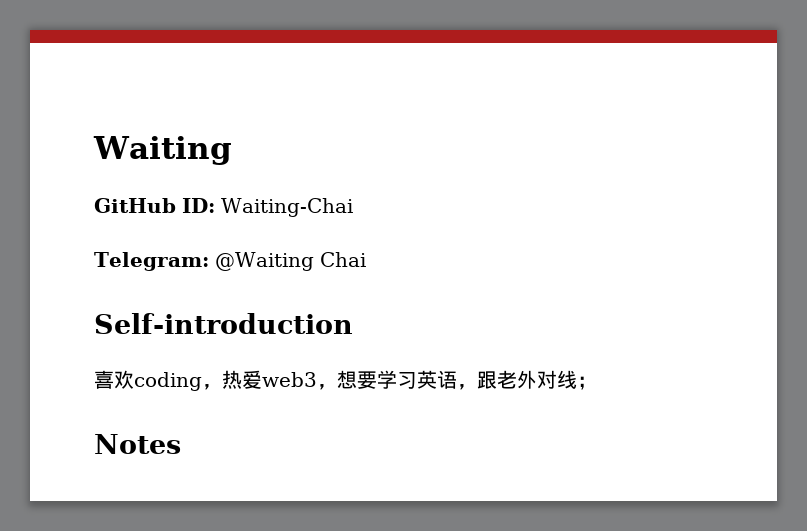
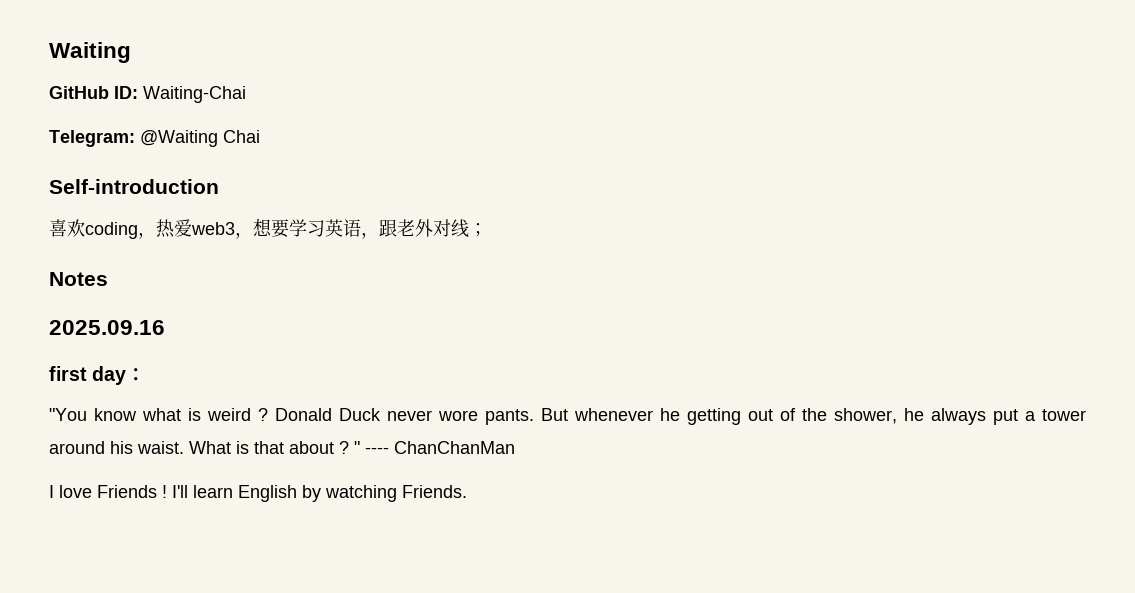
+ 2025.09.16
+ first day：
+ "You know what is weird ? Donald Duck never wore pants. But whenever he getting out of the shower, he always put a tower around his waist. What is that about ? " ---- ChanChanMan
+ I love Friends ! I'll learn English by watching Friends.

